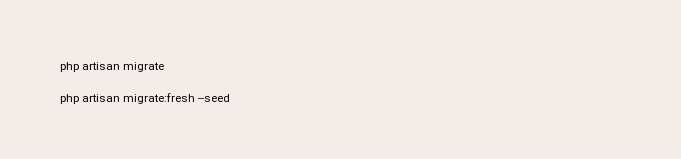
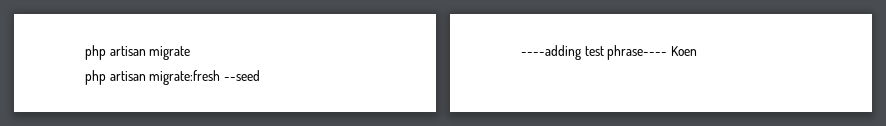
+ ----adding test phrase---- Koen

